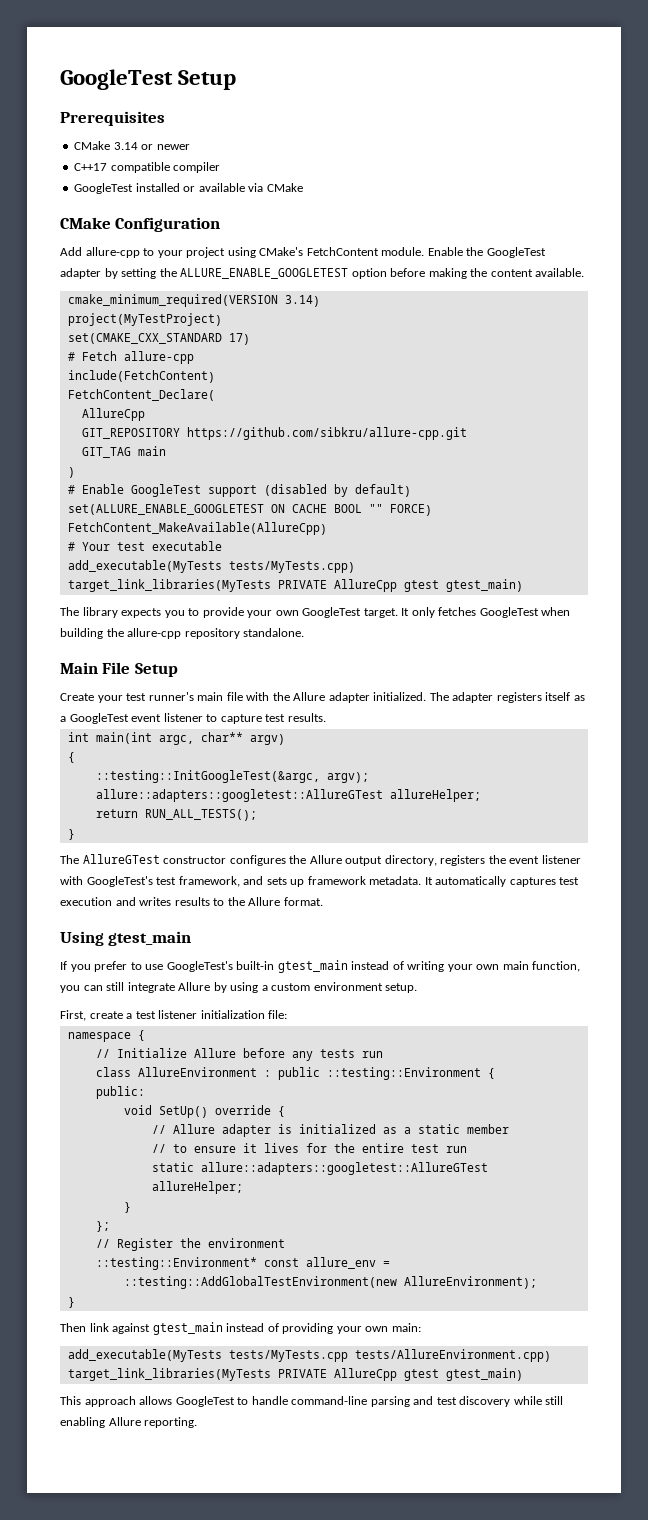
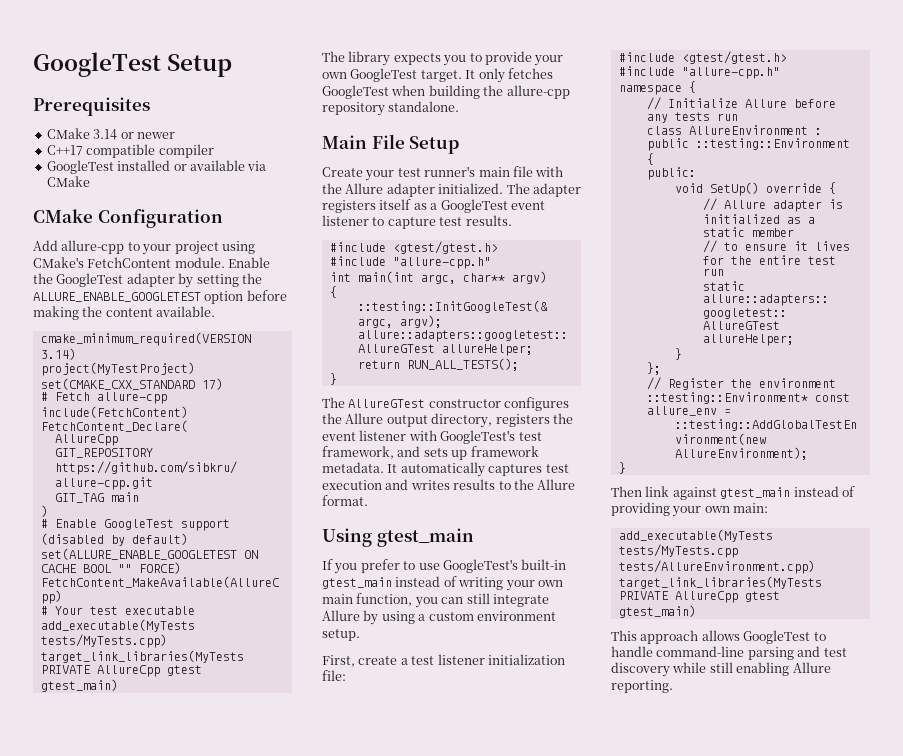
  The adapter registers itself as a GoogleTest event listener to capture test results.
+ #include <gtest/gtest.h>
+ #include "allure-cpp.h"
  First, create a test listener initialization file:
+ #include <gtest/gtest.h>
+ #include "allure-cpp.h"

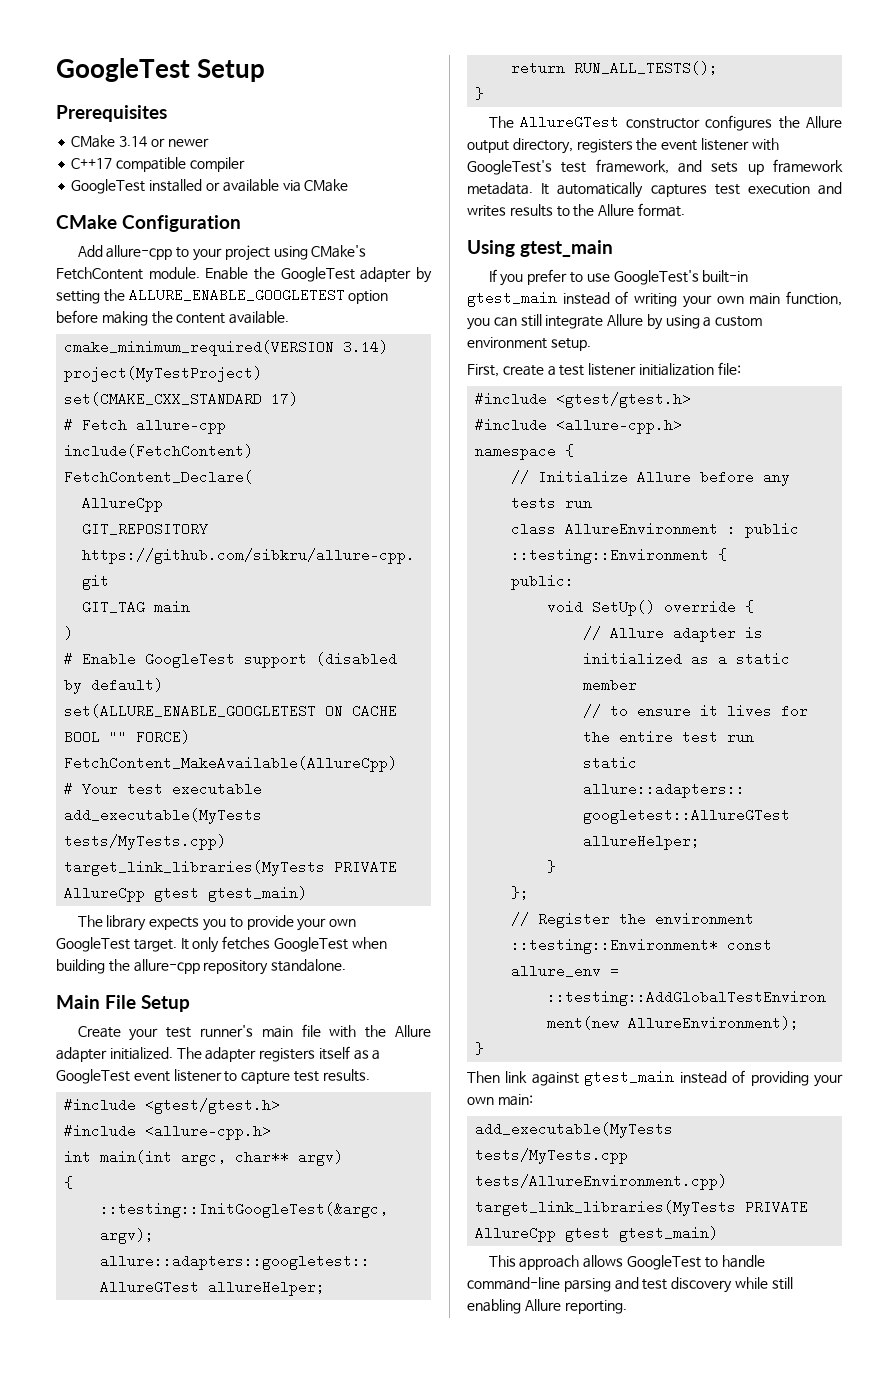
  The adapter registers itself as a GoogleTest event listener to capture test results.
  #include <gtest/gtest.h>
- #include "allure-cpp.h"
+ #include <allure-cpp.h>
  First, create a test listener initialization file:
  #include <gtest/gtest.h>
- #include "allure-cpp.h"
+ #include <allure-cpp.h>

